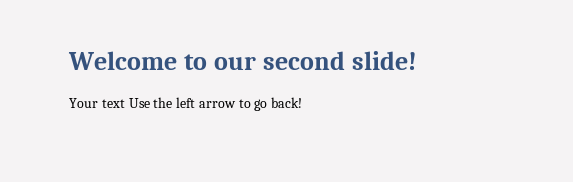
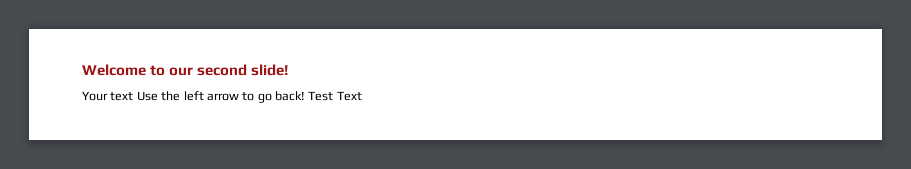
+ Test Text

